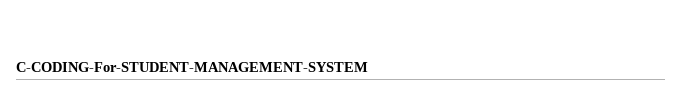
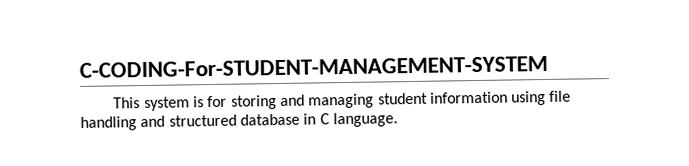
+ This system is for storing and managing student information using file handling and structured database in C language.

